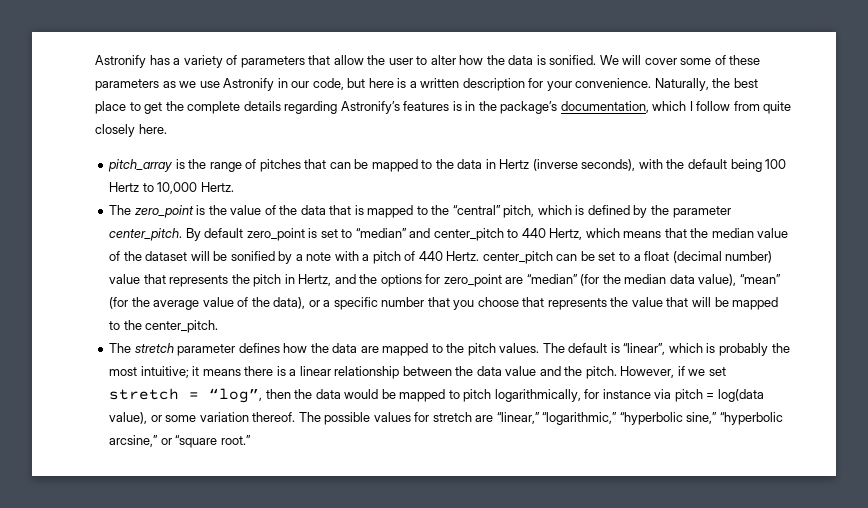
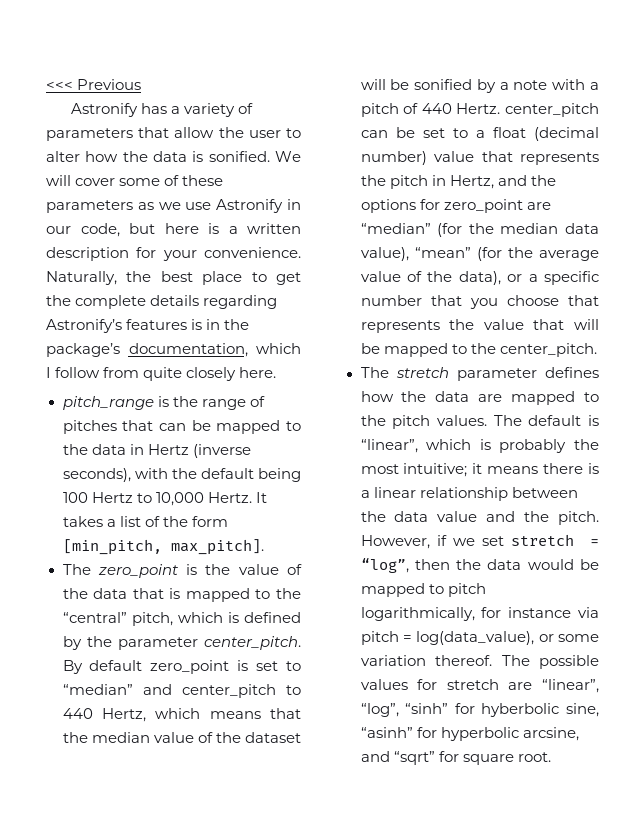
+ <<< Previous
- pitch_array is the range of pitches that can be mapped to the data in Hertz (inverse seconds), with the default being 100 Hertz to 10,000 Hertz.
+ pitch_range is the range of pitches that can be mapped to the data in Hertz (inverse seconds), with the default being 100 Hertz to 10,000 Hertz. It takes a list of the form [min_pitch, max_pitch].
- However, if we set stretch = “log”, then the data would be mapped to pitch logarithmically, for instance via pitch = log(data value), or some variation thereof.
+ However, if we set stretch = “log”, then the data would be mapped to pitch logarithmically, for instance via pitch = log(data_value), or some variation thereof.
- The possible values for stretch are “linear,” “logarithmic,” “hyperbolic sine,” “hyperbolic arcsine,” or “square root.”
+ The possible values for stretch are “linear”, “log”, “sinh” for hyberbolic sine, “asinh” for hyperbolic arcsine, and “sqrt” for square root.

